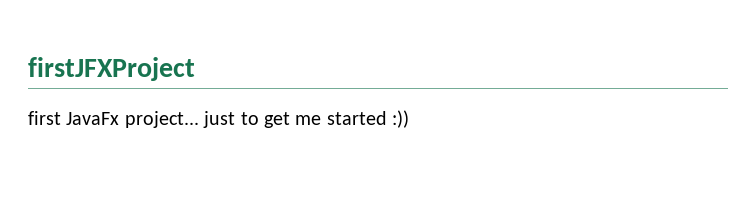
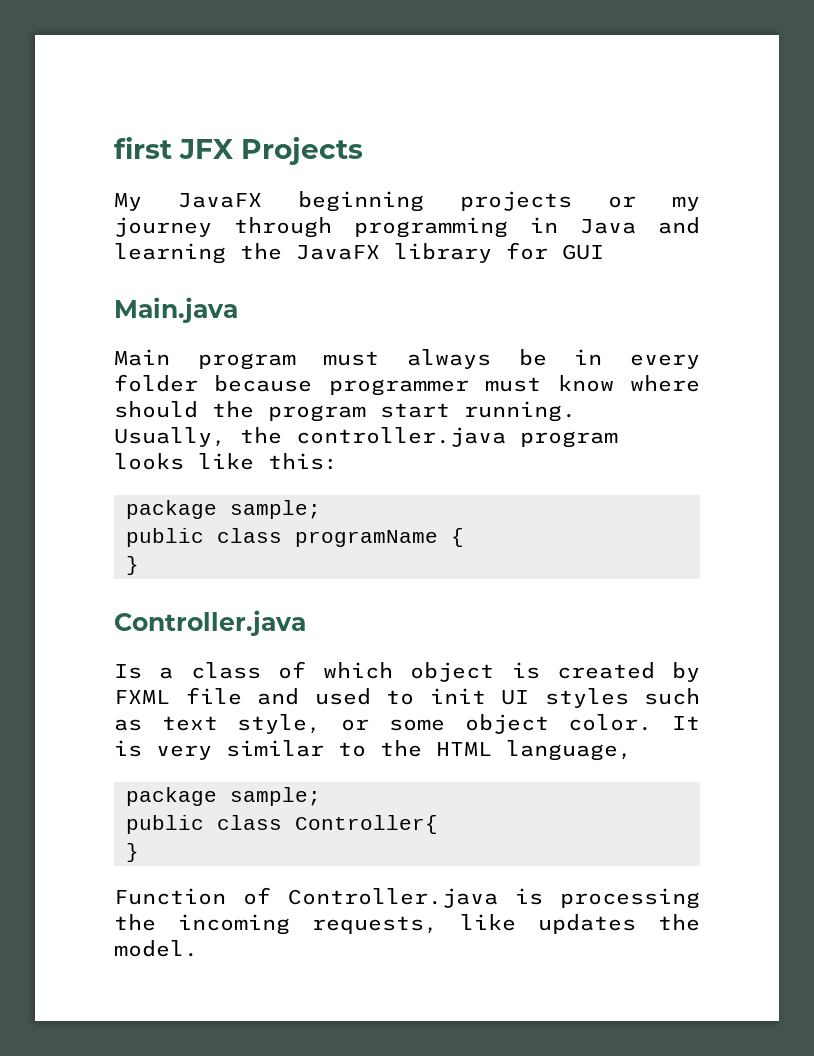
- firstJFXProject
- first JavaFx project... just to get me started :))
+ first JFX Projects
+ My JavaFX beginning projects or my journey through programming in Java and learning the JavaFX library for GUI
+ Main.java
+ Main program must always be in every folder because programmer must know where should the program start running. Usually, the controller.java program looks like this:
+ package sample;
+ public class programName {
+ }
+ Controller.java
+ Is a class of which object is created by FXML file and used to init UI styles such as text style, or some object color. It is very similar to the HTML language,
+ package sample;
+ public class Controller{
+ }
+ Function of Controller.java is processing the incoming requests, like updates the model.

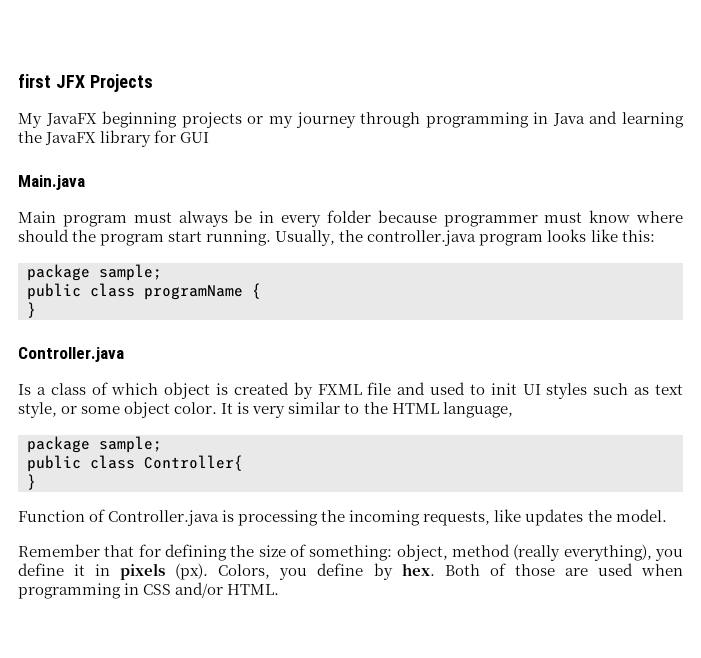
+ Remember that for defining the size of something: object, method (really everything), you define it in pixels (px). Colors, you define by hex. Both of those are used when programming in CSS and/or HTML.

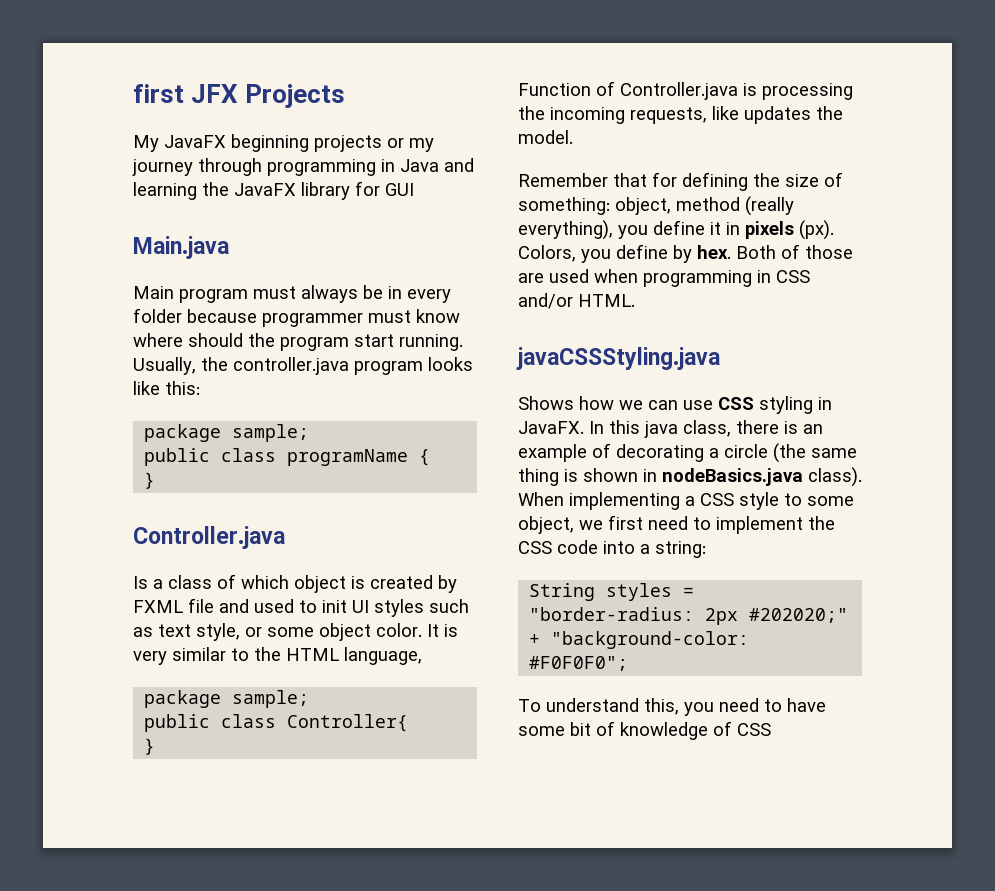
+ javaCSSStyling.java
+ Shows how we can use CSS styling in JavaFX. In this java class, there is an example of decorating a circle (the same thing is shown in nodeBasics.java class). When implementing a CSS style to some object, we first need to implement the CSS code into a string:
+ String styles = "border-radius: 2px #202020;" + "background-color: #F0F0F0";
+ To understand this, you need to have some bit of knowledge of CSS

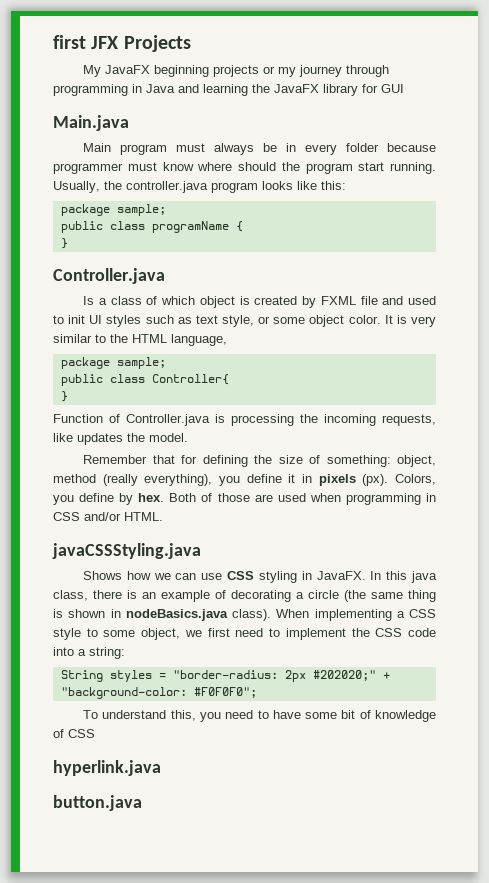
+ hyperlink.java
+ button.java

